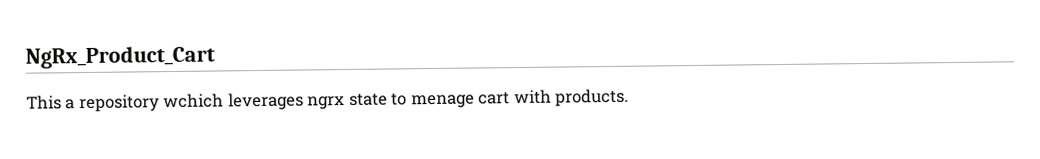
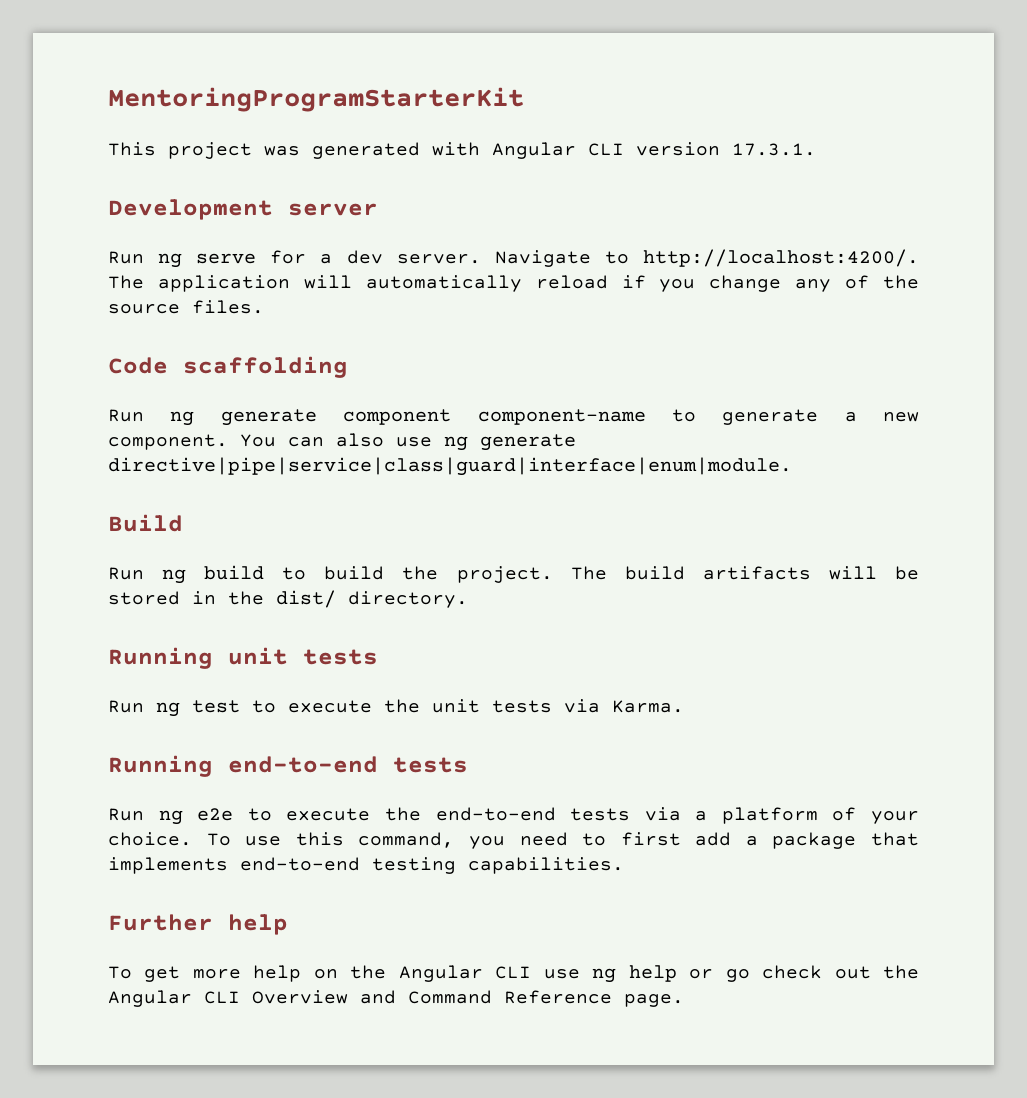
- NgRx_Product_Cart
+ MentoringProgramStarterKit
- This a repository wchich leverages ngrx state to menage cart with products.
+ This project was generated with Angular CLI version 17.3.1.
+ Development server
+ Run ng serve for a dev server. Navigate to http://localhost:4200/. The application will automatically reload if you change any of the source files.
+ Code scaffolding
+ Run ng generate component component-name to generate a new component. You can also use ng generate directive|pipe|service|class|guard|interface|enum|module.
+ Build
+ Run ng build to build the project. The build artifacts will be stored in the dist/ directory.
+ Running unit tests
+ Run ng test to execute the unit tests via Karma.
+ Running end-to-end tests
+ Run ng e2e to execute the end-to-end tests via a platform of your choice. To use this command, you need to first add a package that implements end-to-end testing capabilities.
+ Further help
+ To get more help on the Angular CLI use ng help or go check out the Angular CLI Overview and Command Reference page.

